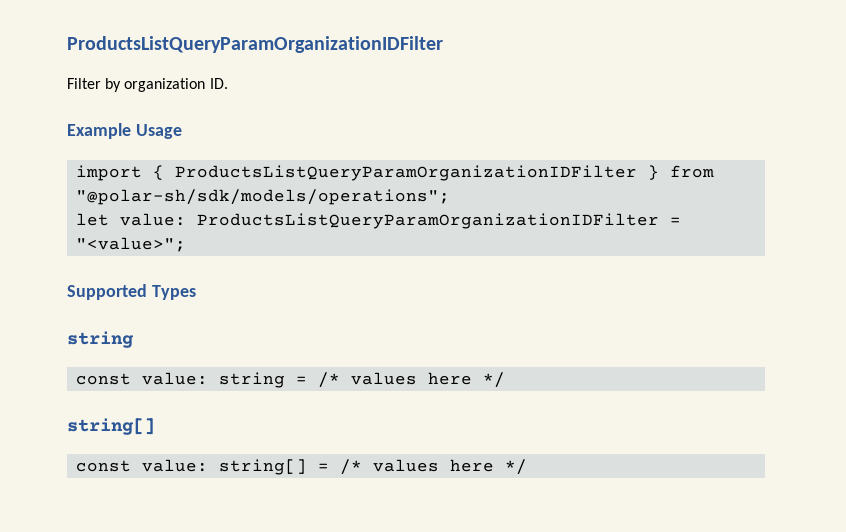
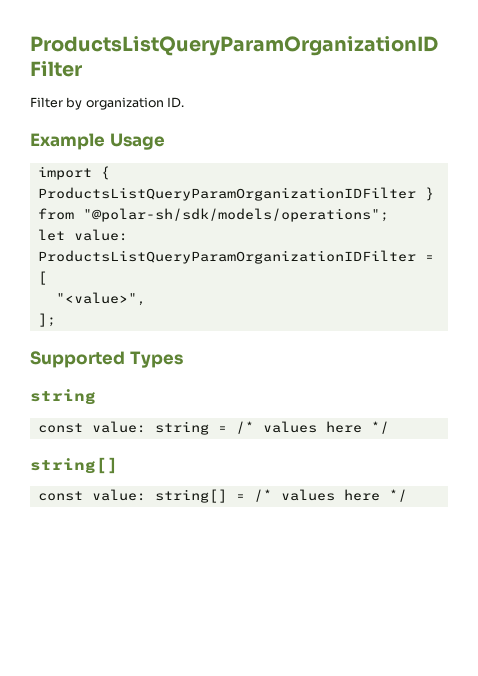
- let value: ProductsListQueryParamOrganizationIDFilter = "<value>";
+ let value: ProductsListQueryParamOrganizationIDFilter = [
+ "<value>",
+ ];

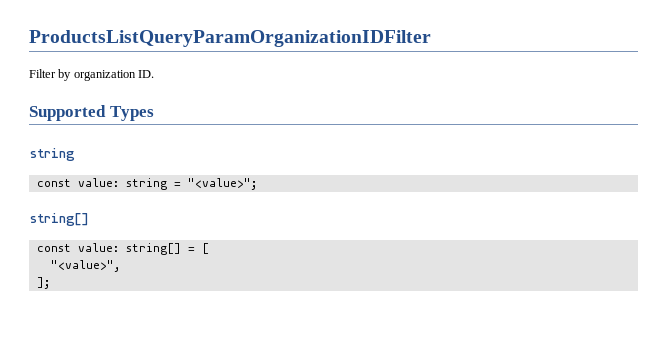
- Example Usage
- import { ProductsListQueryParamOrganizationIDFilter } from "@polar-sh/sdk/models/operations";
- let value: ProductsListQueryParamOrganizationIDFilter = [
- "<value>",
- ];
- const value: string = /* values here */
+ const value: string = "<value>";
- const value: string[] = /* values here */
+ const value: string[] = [
+ "<value>",
+ ];

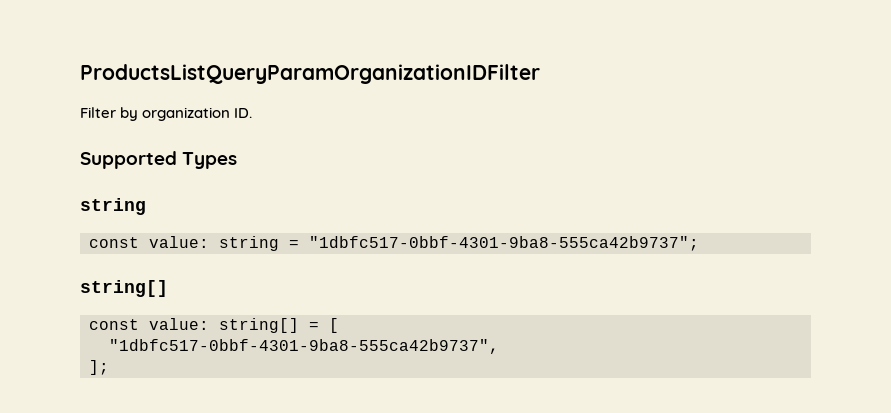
- const value: string = "<value>";
+ const value: string = "1dbfc517-0bbf-4301-9ba8-555ca42b9737";
- "<value>",
+ "1dbfc517-0bbf-4301-9ba8-555ca42b9737",

